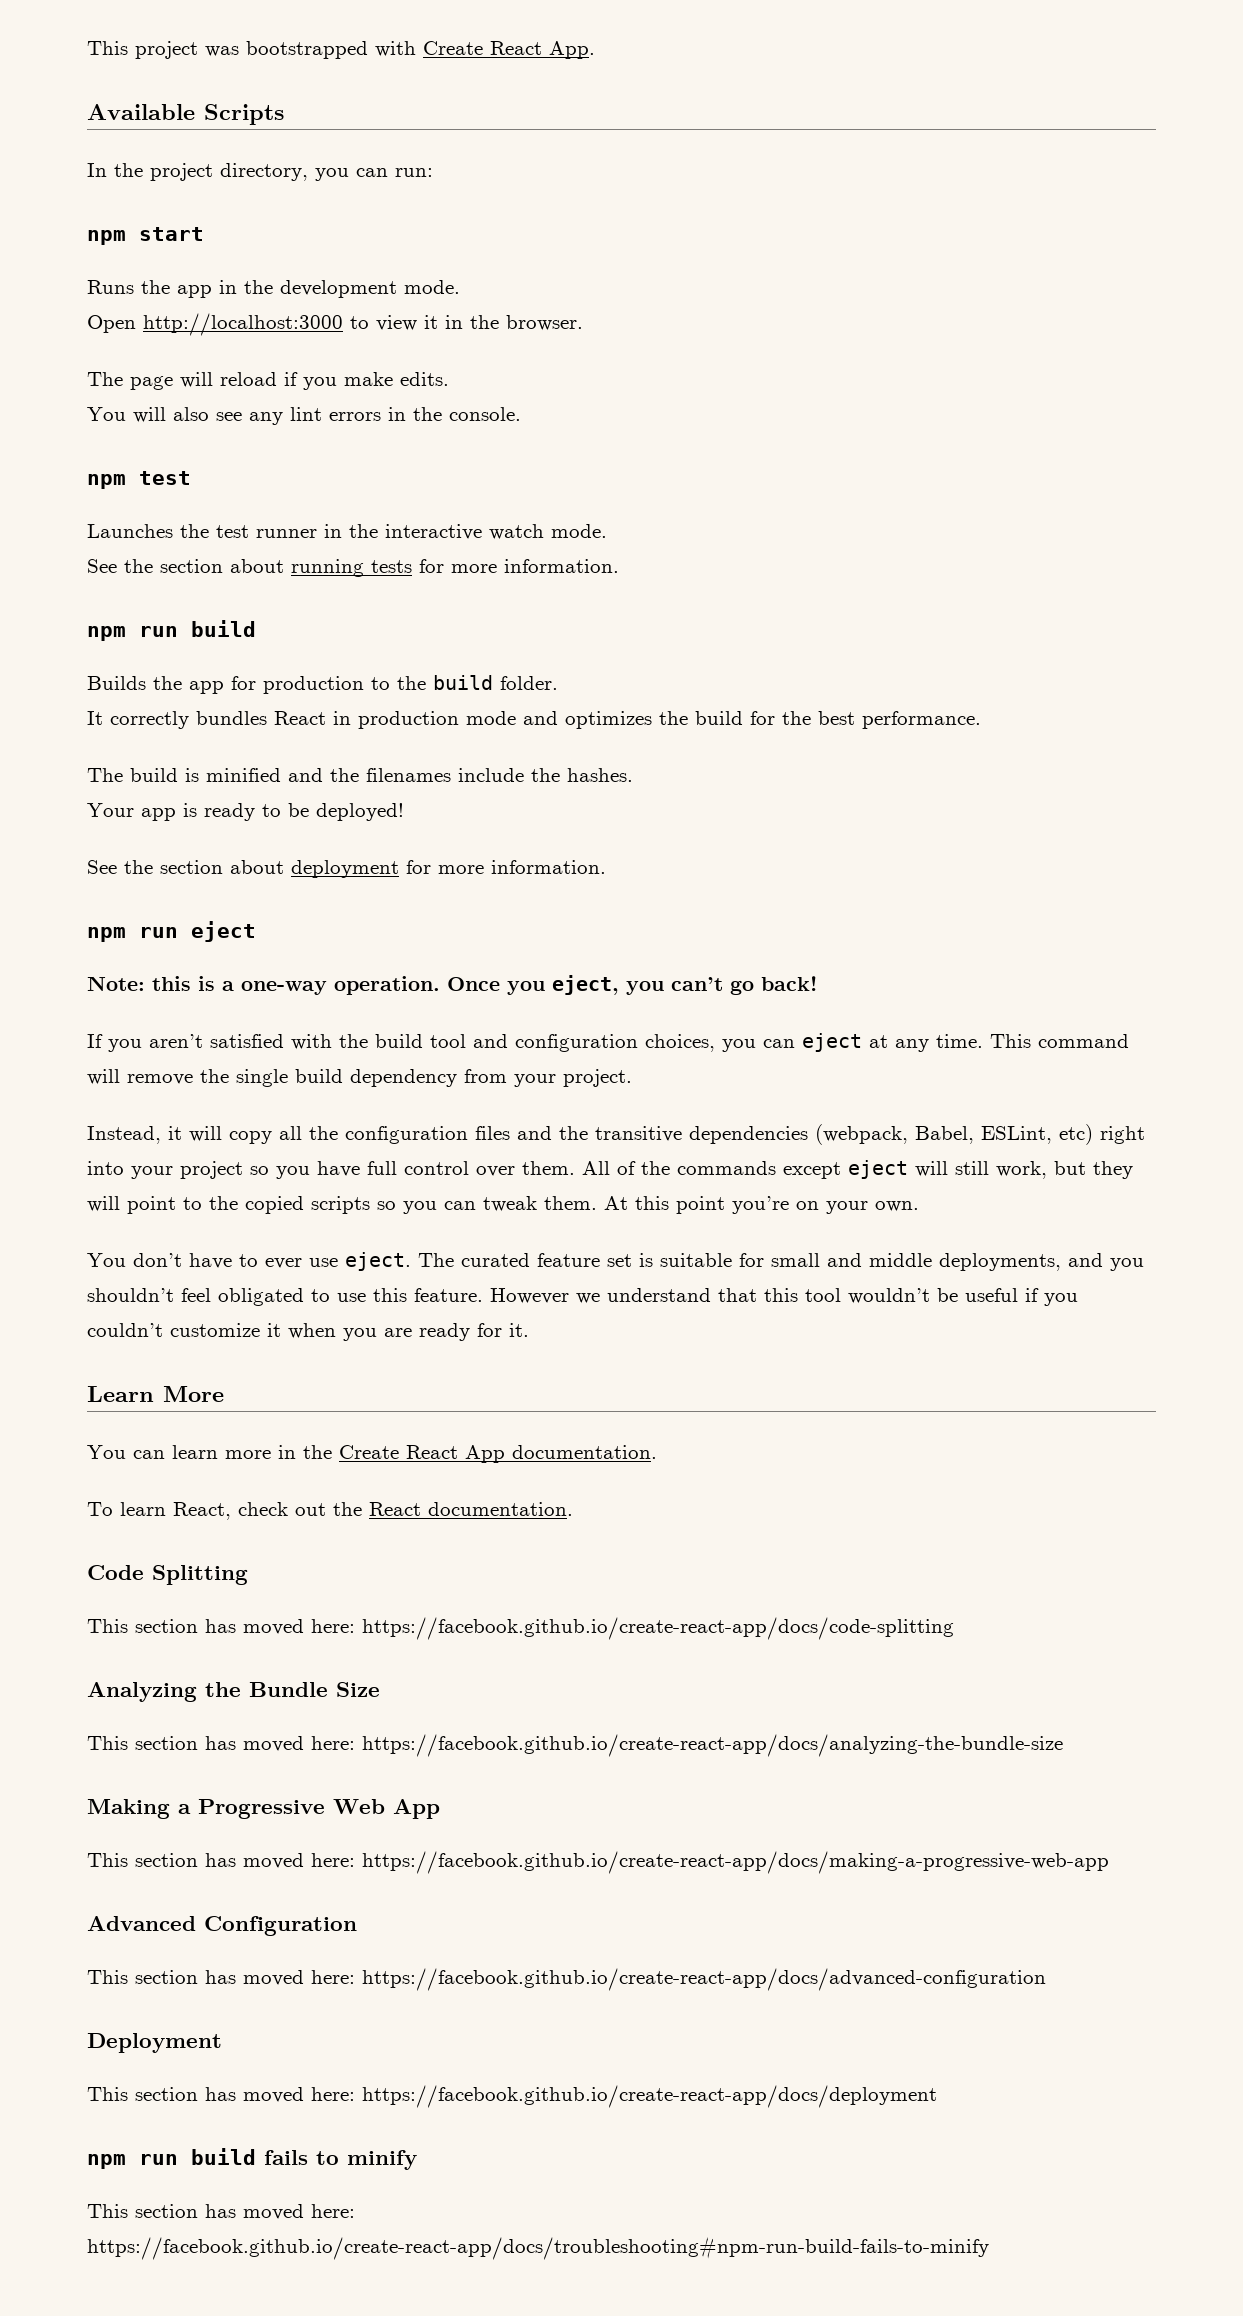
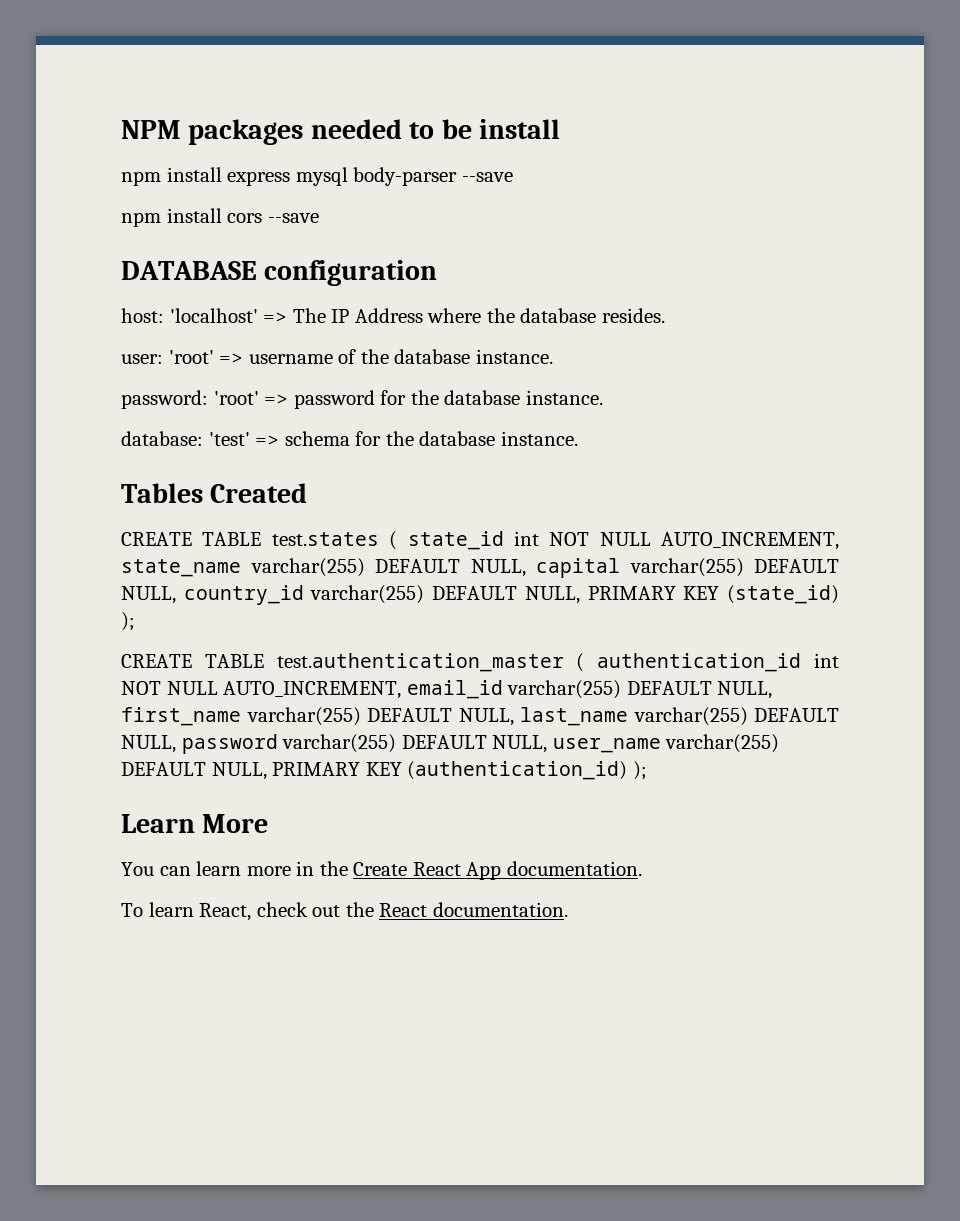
- This project was bootstrapped with Create React App.
- Available Scripts
- In the project directory, you can run:
- npm start
- Runs the app in the development mode.
- Open http://localhost:3000 to view it in the browser.
- The page will reload if you make edits.
- You will also see any lint errors in the console.
- npm test
- Launches the test runner in the interactive watch mode.
- See the section about running tests for more information.
- npm run build
- Builds the app for production to the build folder.
- It correctly bundles React in production mode and optimizes the build for the best performance.
- The build is minified and the filenames include the hashes.
- Your app is ready to be deployed!
- See the section about deployment for more information.
- npm run eject
- Note: this is a one-way operation. Once you eject, you can’t go back!
- If you aren’t satisfied with the build tool and configuration choices, you can eject at any time. This command will remove the single build dependency from your project.
- Instead, it will copy all the configuration files and the transitive dependencies (webpack, Babel, ESLint, etc) right into your project so you have full control over them. All of the commands except eject will still work, but they will point to the copied scripts so you can tweak them. At this point you’re on your own.
- You don’t have to ever use eject. The curated feature set is suitable for small and middle deployments, and you shouldn’t feel obligated to use this feature. However we understand that this tool wouldn’t be useful if you couldn’t customize it when you are ready for it.
+ NPM packages needed to be install
+ npm install express mysql body-parser --save
+ npm install cors --save
+ DATABASE configuration
+ host: 'localhost' => The IP Address where the database resides.
+ user: 'root' => username of the database instance.
+ password: 'root' => password for the database instance.
+ database: 'test' => schema for the database instance.
+ Tables Created
+ CREATE TABLE test.states ( state_id int NOT NULL AUTO_INCREMENT, state_name varchar(255) DEFAULT NULL, capital varchar(255) DEFAULT NULL, country_id varchar(255) DEFAULT NULL, PRIMARY KEY (state_id) );
+ CREATE TABLE test.authentication_master ( authentication_id int NOT NULL AUTO_INCREMENT, email_id varchar(255) DEFAULT NULL, first_name varchar(255) DEFAULT NULL, last_name varchar(255) DEFAULT NULL, password varchar(255) DEFAULT NULL, user_name varchar(255) DEFAULT NULL, PRIMARY KEY (authentication_id) );
- Code Splitting
- This section has moved here: https://facebook.github.io/create-react-app/docs/code-splitting
- Analyzing the Bundle Size
- This section has moved here: https://facebook.github.io/create-react-app/docs/analyzing-the-bundle-size
- Making a Progressive Web App
- This section has moved here: https://facebook.github.io/create-react-app/docs/making-a-progressive-web-app
- Advanced Configuration
- This section has moved here: https://facebook.github.io/create-react-app/docs/advanced-configuration
- Deployment
- This section has moved here: https://facebook.github.io/create-react-app/docs/deployment
- npm run build fails to minify
- This section has moved here: https://facebook.github.io/create-react-app/docs/troubleshooting#npm-run-build-fails-to-minify

